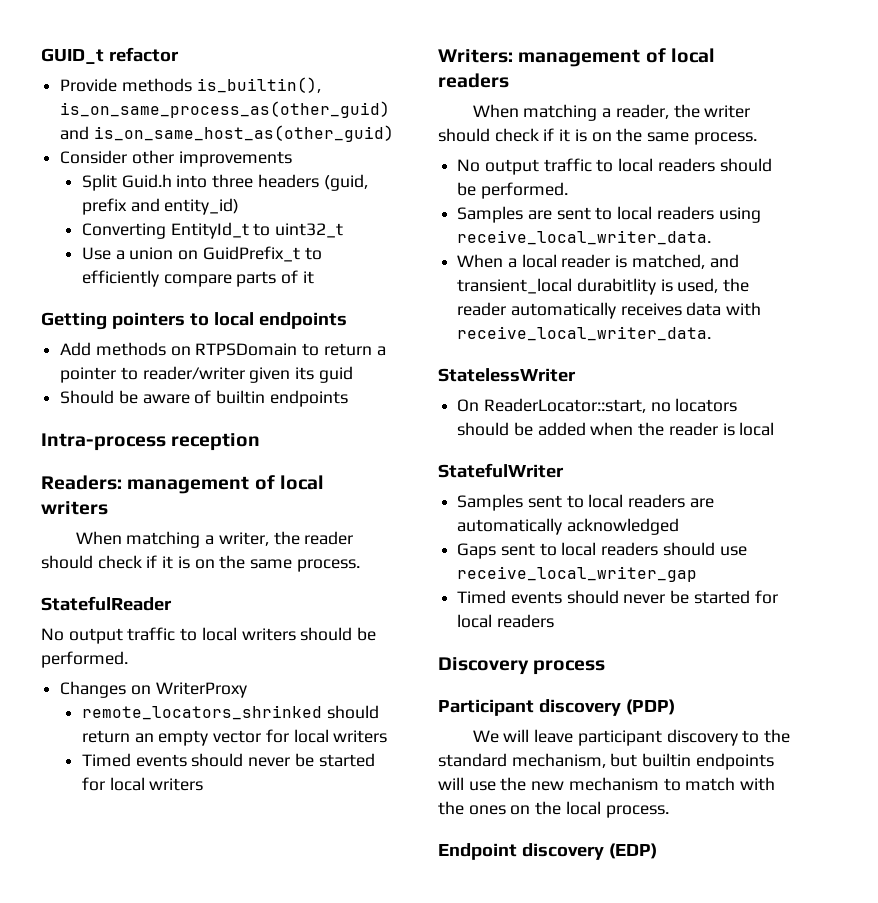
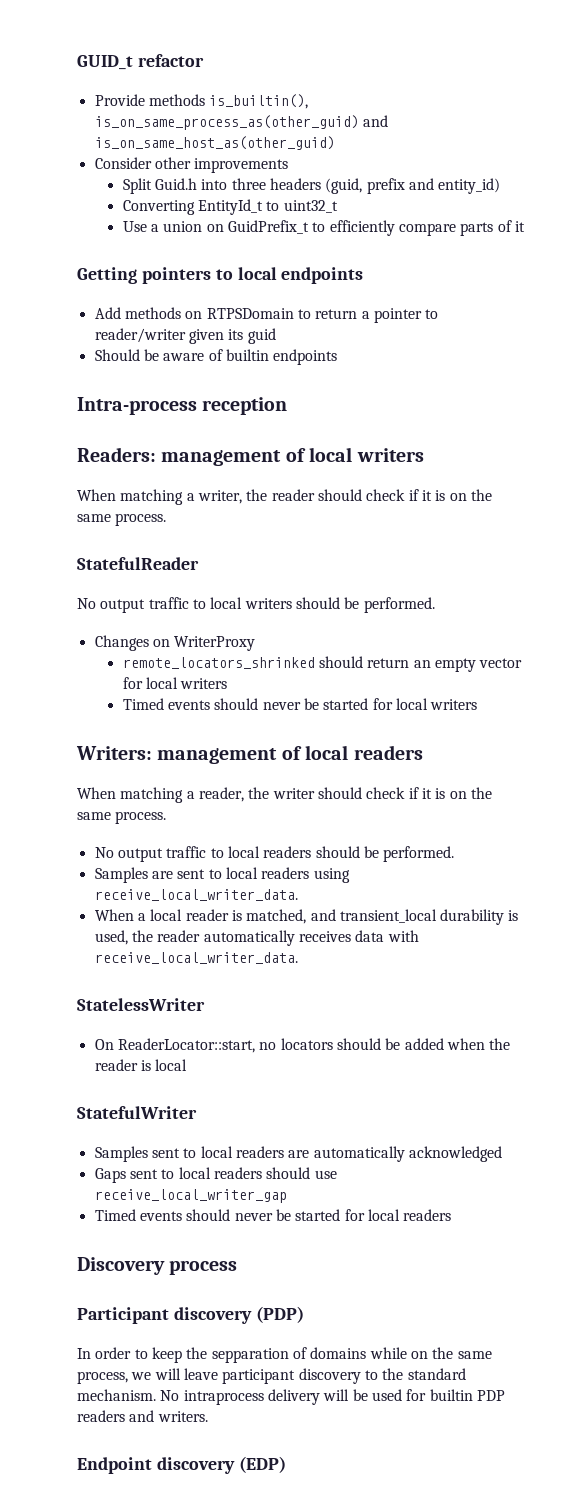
- When a local reader is matched, and transient_local durabitlity is used, the reader automatically receives data with receive_local_writer_data.
+ When a local reader is matched, and transient_local durability is used, the reader automatically receives data with receive_local_writer_data.
- We will leave participant discovery to the standard mechanism, but builtin endpoints will use the new mechanism to match with the ones on the local process.
+ In order to keep the sepparation of domains while on the same process, we will leave participant discovery to the standard mechanism. No intraprocess delivery will be used for builtin PDP readers and writers.

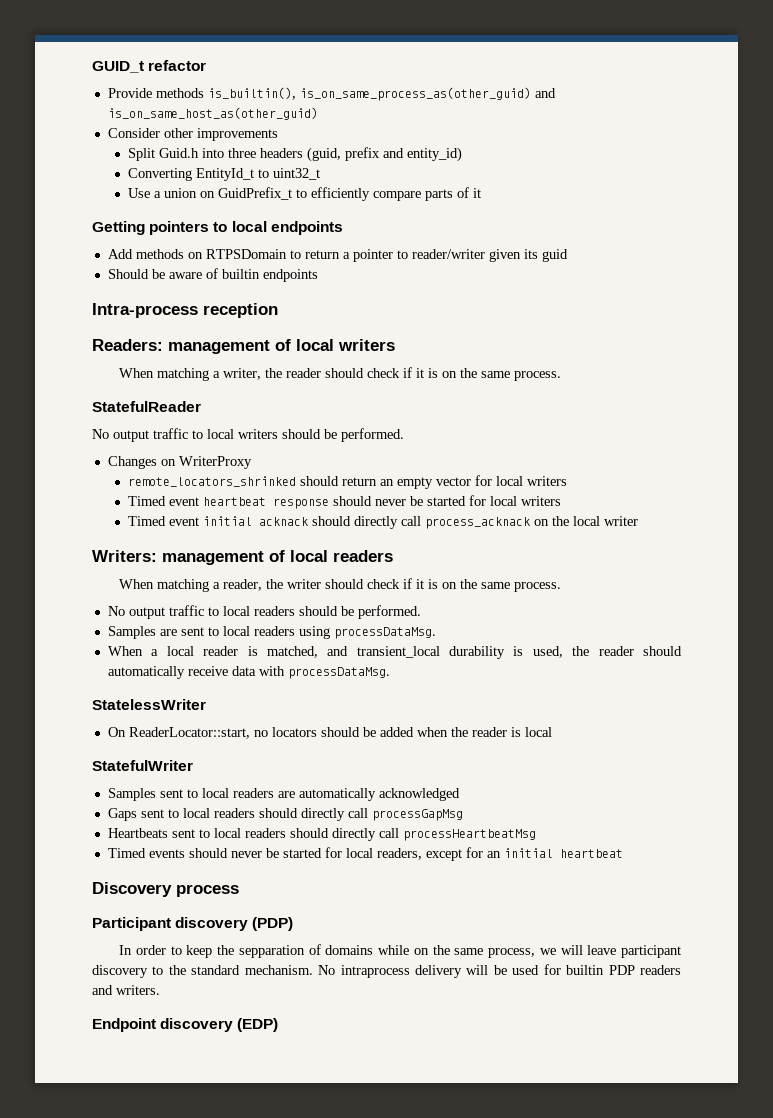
- Timed events should never be started for local writers
+ Timed event heartbeat response should never be started for local writers
+ Timed event initial acknack should directly call process_acknack on the local writer
- Samples are sent to local readers using receive_local_writer_data.
+ Samples are sent to local readers using processDataMsg.
- When a local reader is matched, and transient_local durability is used, the reader automatically receives data with receive_local_writer_data.
+ When a local reader is matched, and transient_local durability is used, the reader should automatically receive data with processDataMsg.
- Gaps sent to local readers should use receive_local_writer_gap
- Timed events should never be started for local readers
+ Gaps sent to local readers should directly call processGapMsg
+ Heartbeats sent to local readers should directly call processHeartbeatMsg
+ Timed events should never be started for local readers, except for an initial heartbeat

